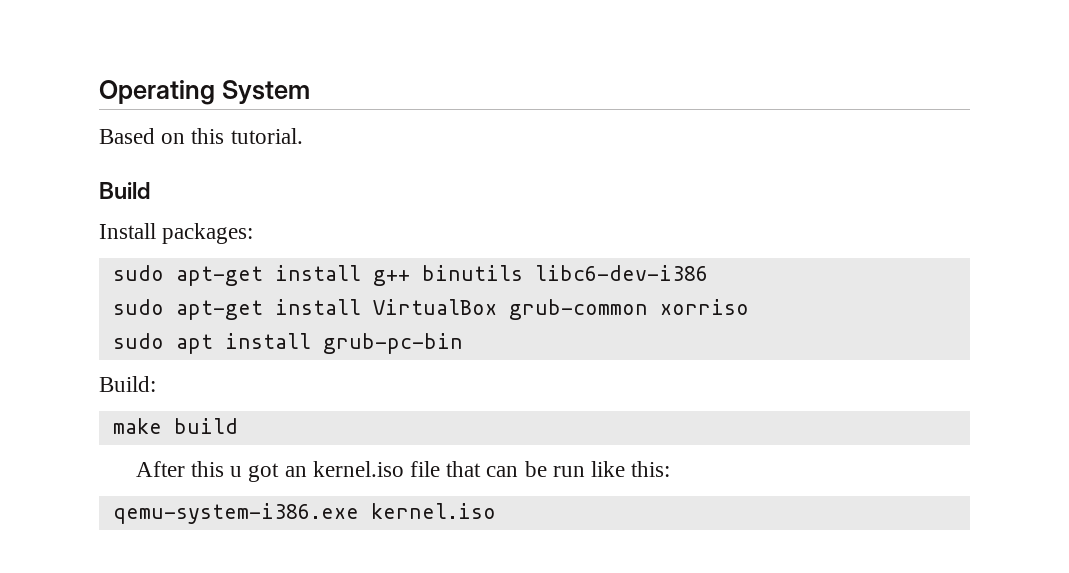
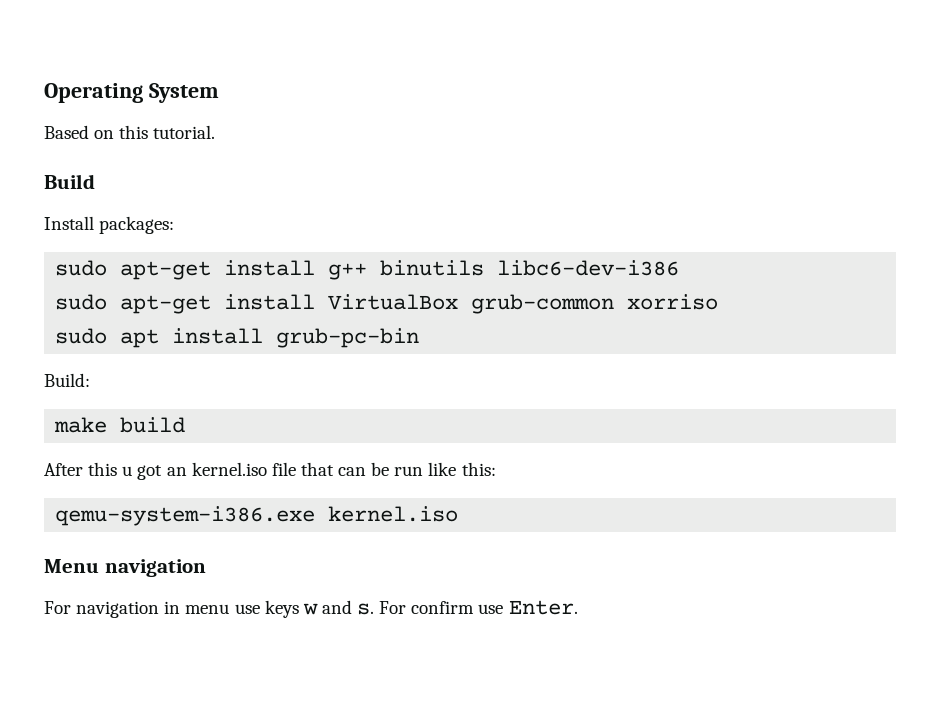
+ Menu navigation
+ For navigation in menu use keys w and s. For confirm use Enter.

